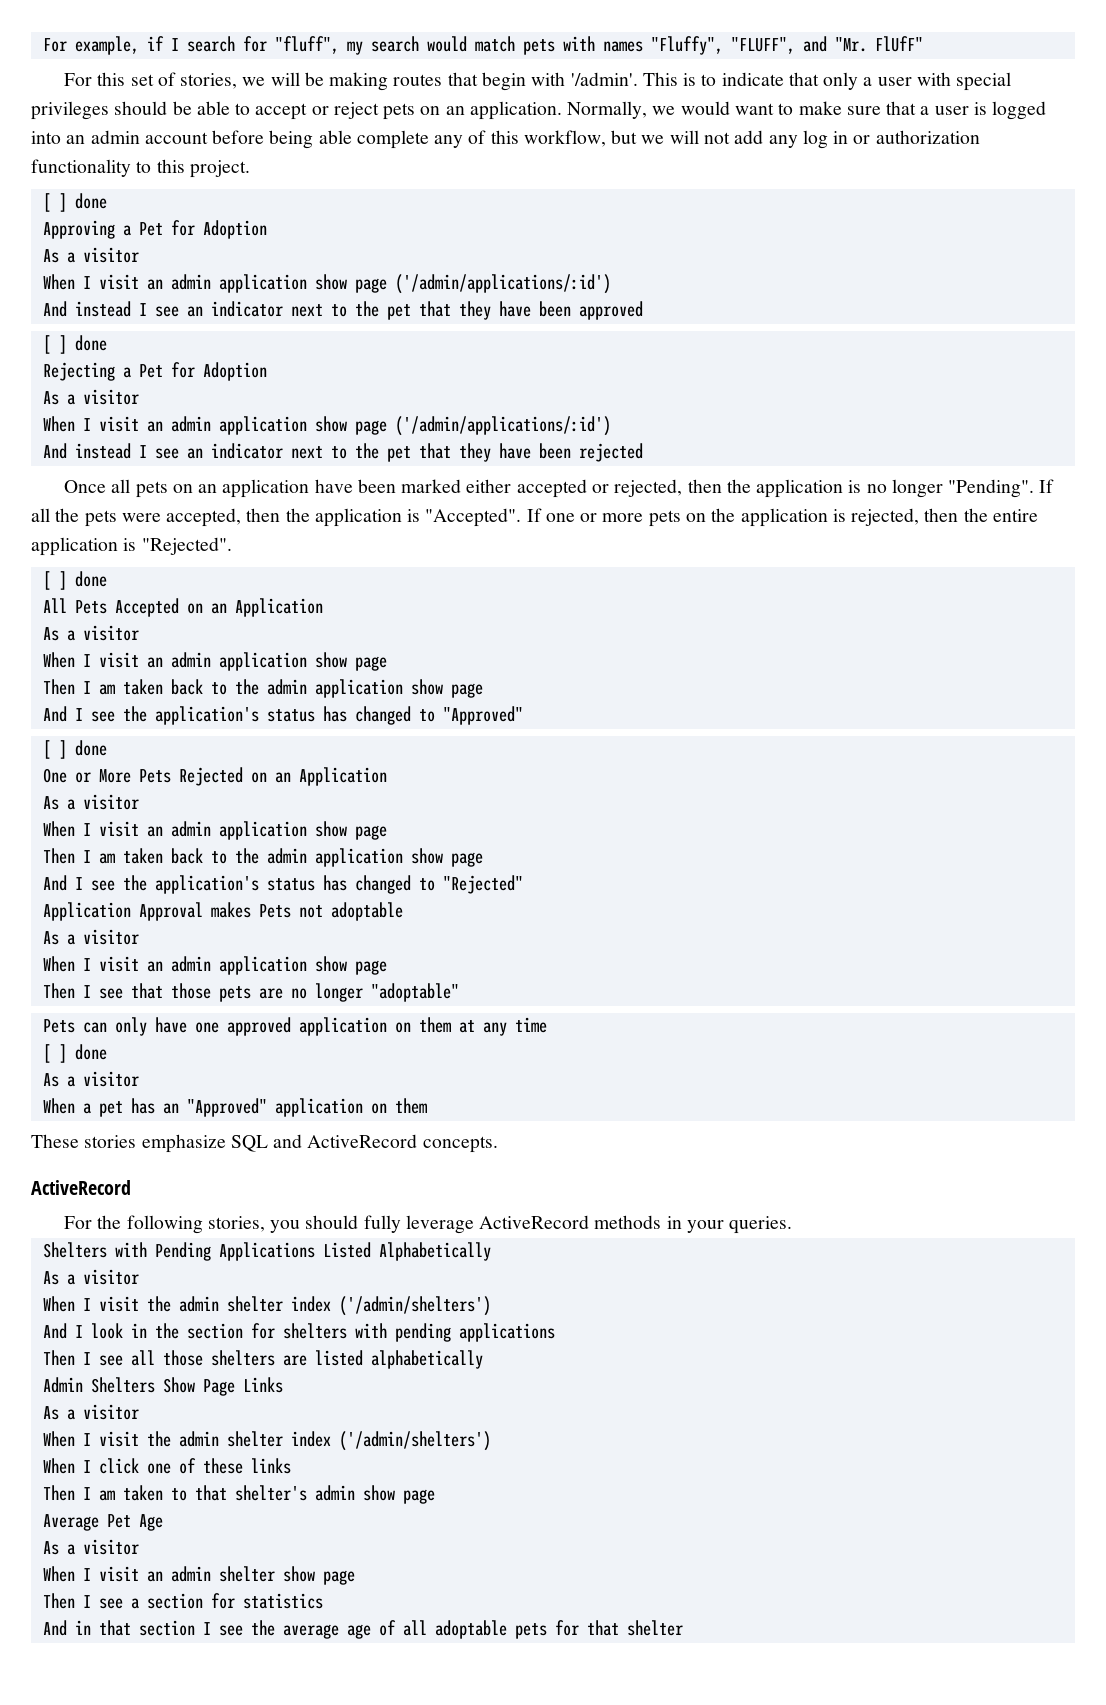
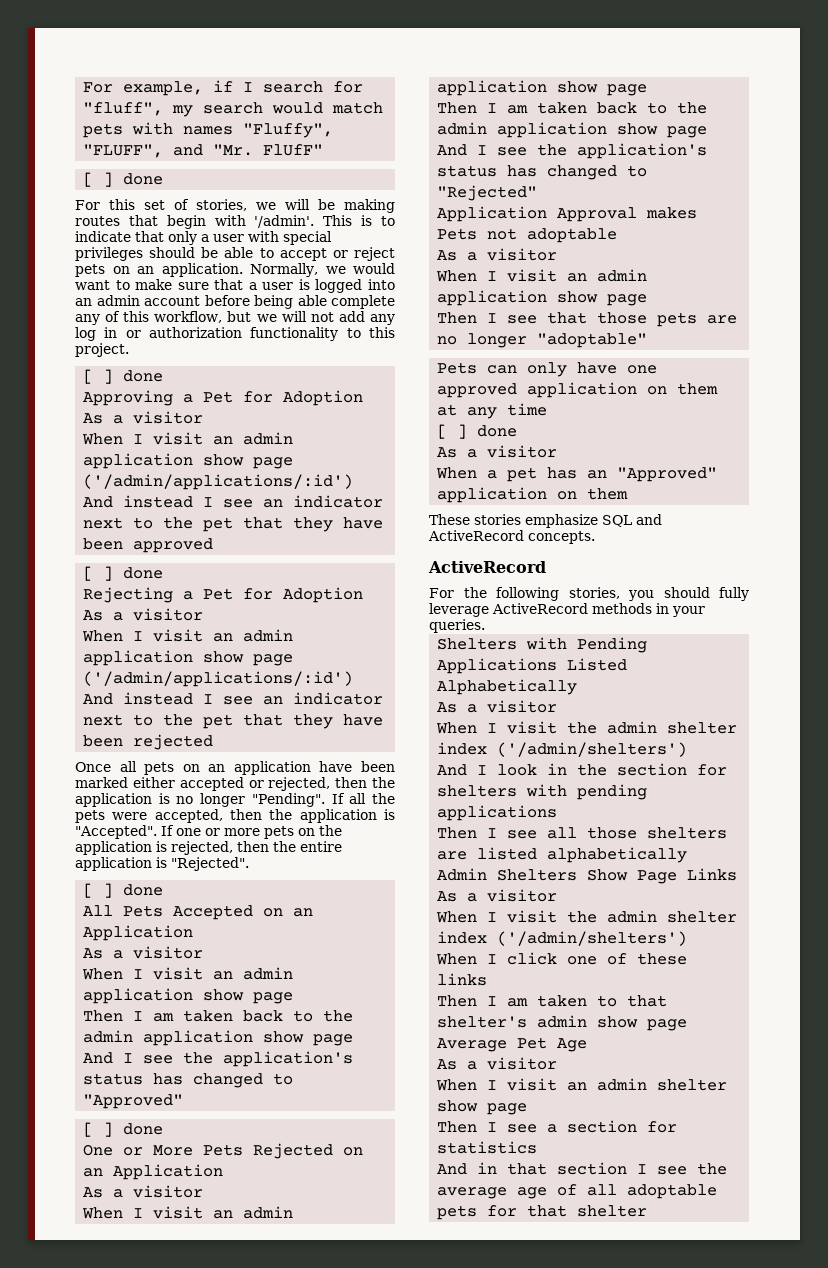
  For example, if I search for "fluff", my search would match pets with names "Fluffy", "FLUFF", and "Mr. FlUfF"
+ [ ] done

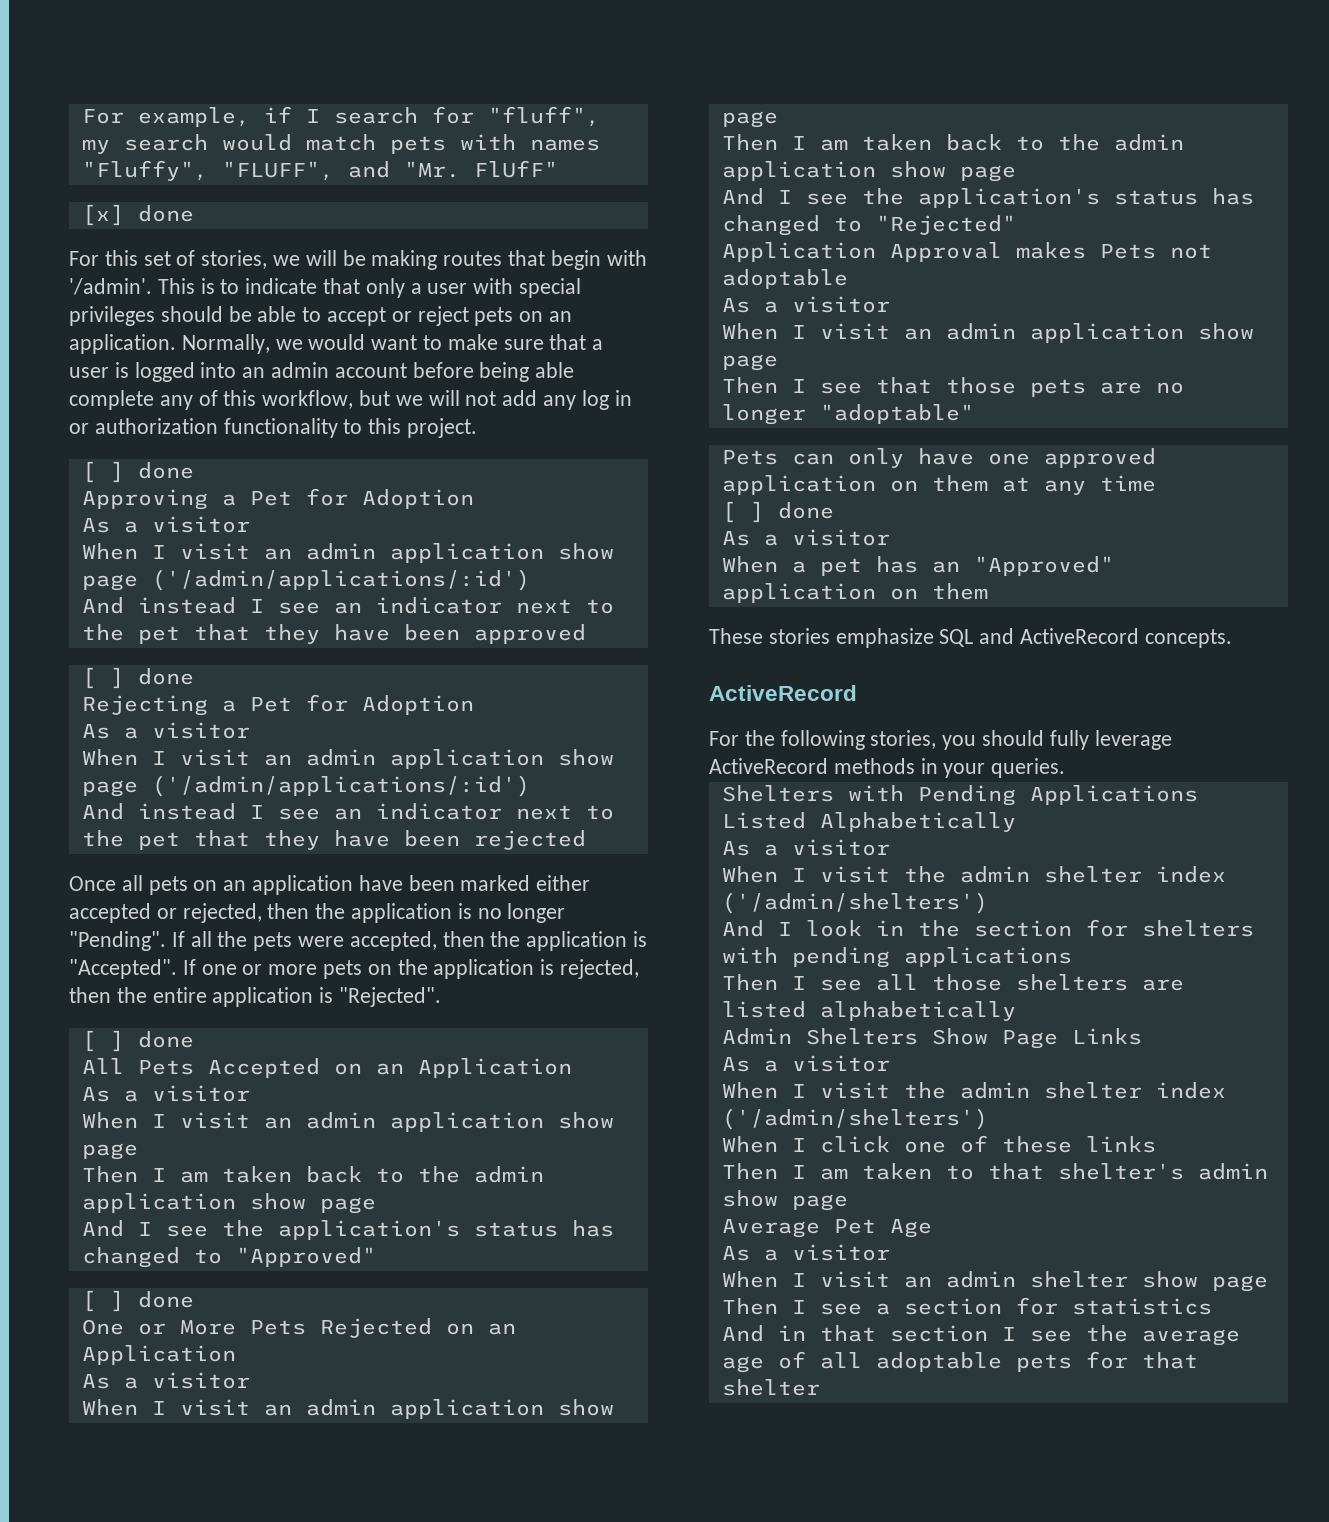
  For example, if I search for "fluff", my search would match pets with names "Fluffy", "FLUFF", and "Mr. FlUfF"
- [ ] done
+ [x] done

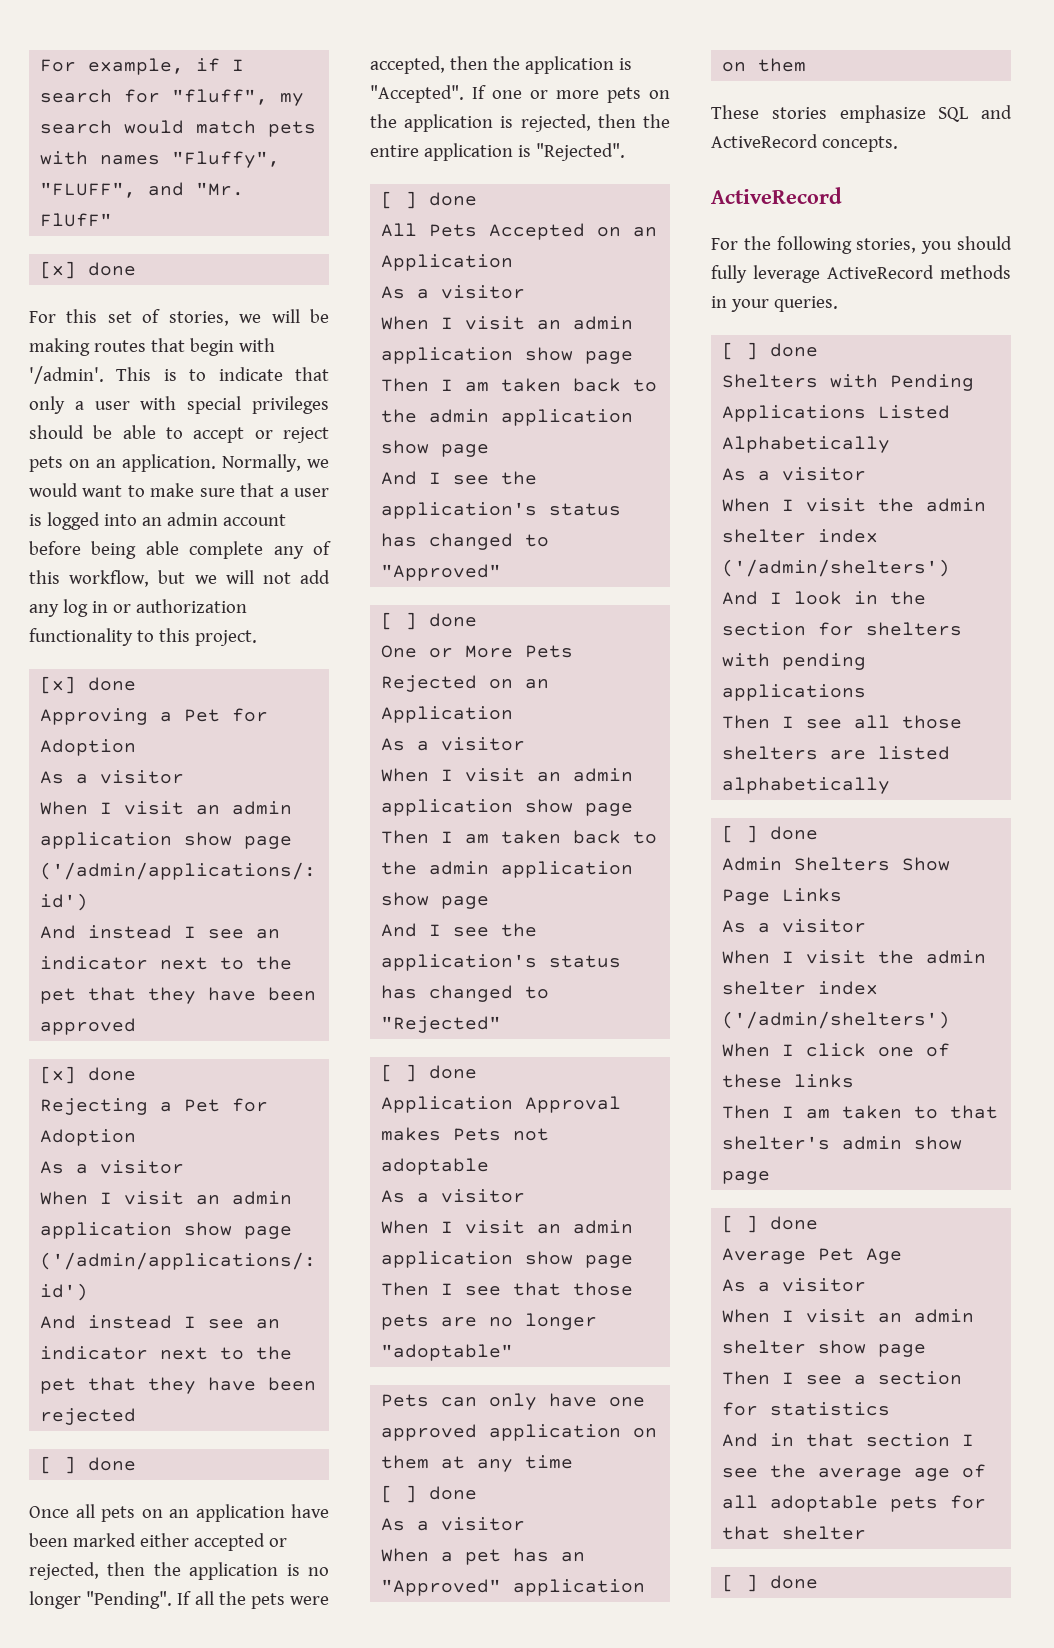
  Normally, we would want to make sure that a user is logged into an admin account before being able complete any of this workflow, but we will not add any log in or authorization functionality to this project.
- [ ] done
+ [x] done
  And instead I see an indicator next to the pet that they have been approved
- [ ] done
+ [x] done
  And instead I see an indicator next to the pet that they have been rejected
+ [ ] done
  And I see the application's status has changed to "Rejected"
+ [ ] done
  For the following stories, you should fully leverage ActiveRecord methods in your queries.
+ [ ] done
  Then I see all those shelters are listed alphabetically
+ [ ] done
  Then I am taken to that shelter's admin show page
+ [ ] done
  And in that section I see the average age of all adoptable pets for that shelter
+ [ ] done

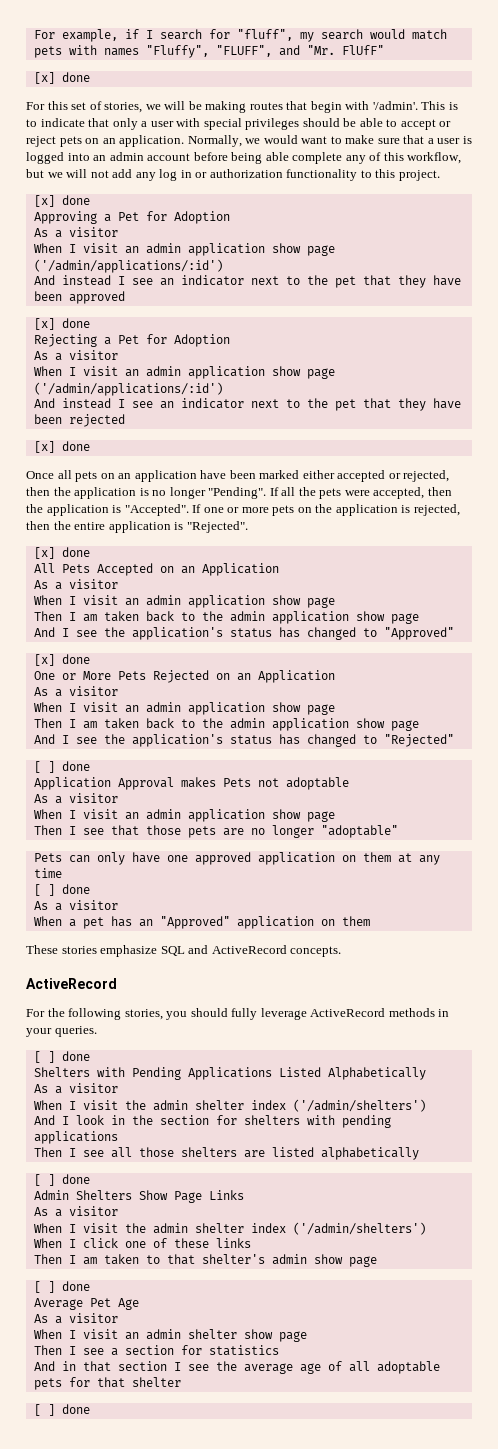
  And instead I see an indicator next to the pet that they have been rejected
- [ ] done
+ [x] done
  If one or more pets on the application is rejected, then the entire application is "Rejected".
- [ ] done
+ [x] done
  And I see the application's status has changed to "Approved"
- [ ] done
+ [x] done

